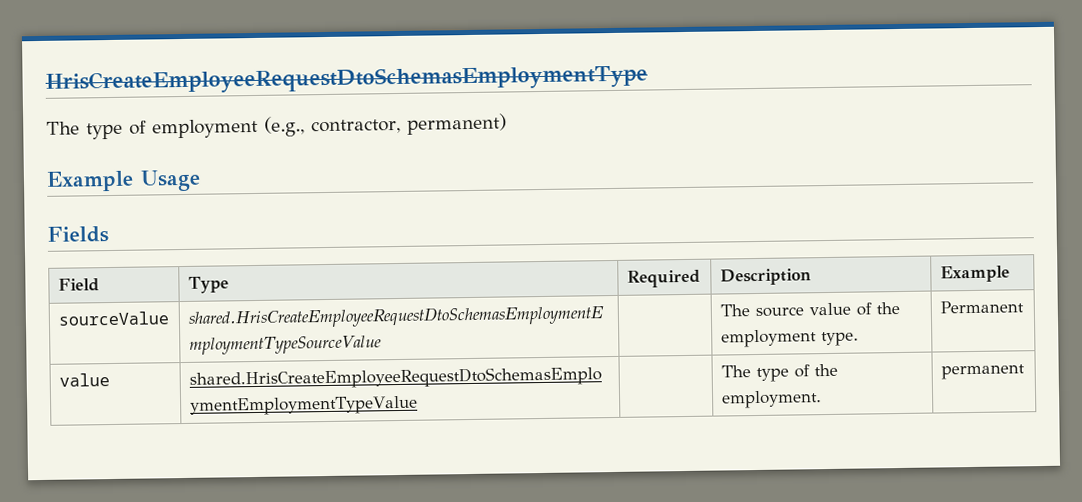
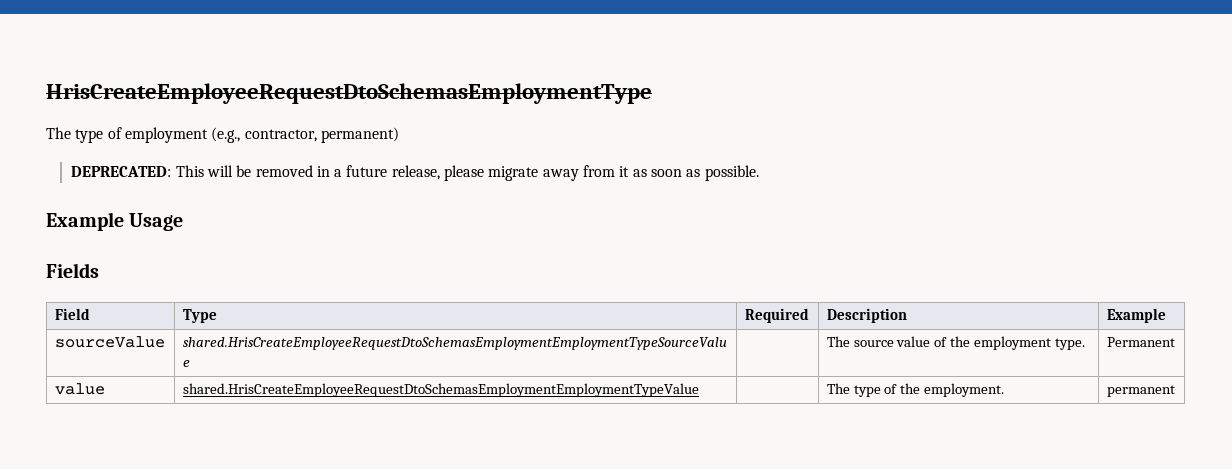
+ DEPRECATED: This will be removed in a future release, please migrate away from it as soon as possible.

